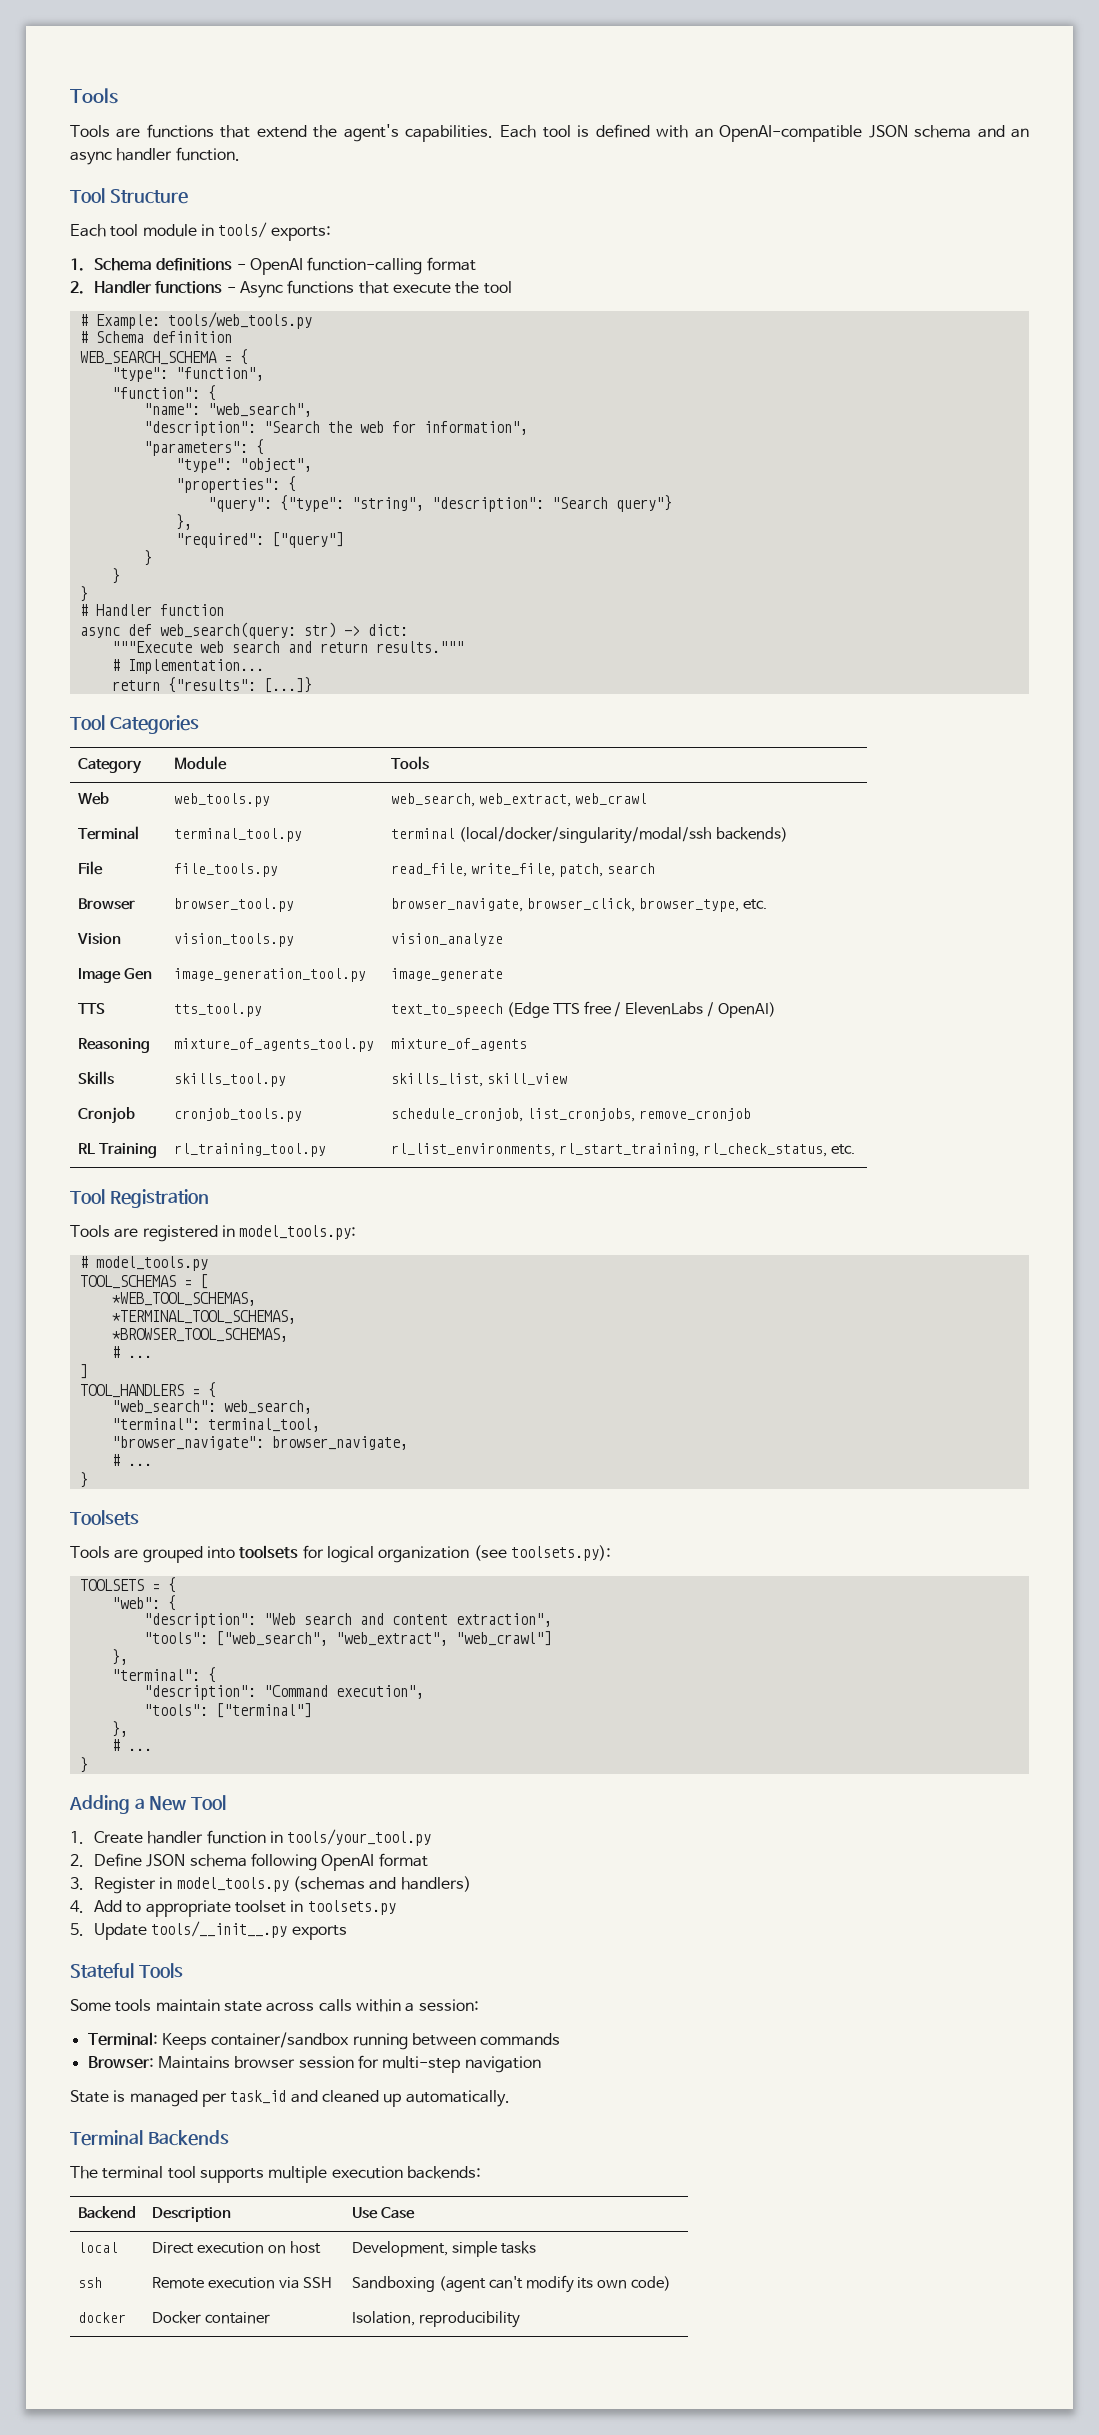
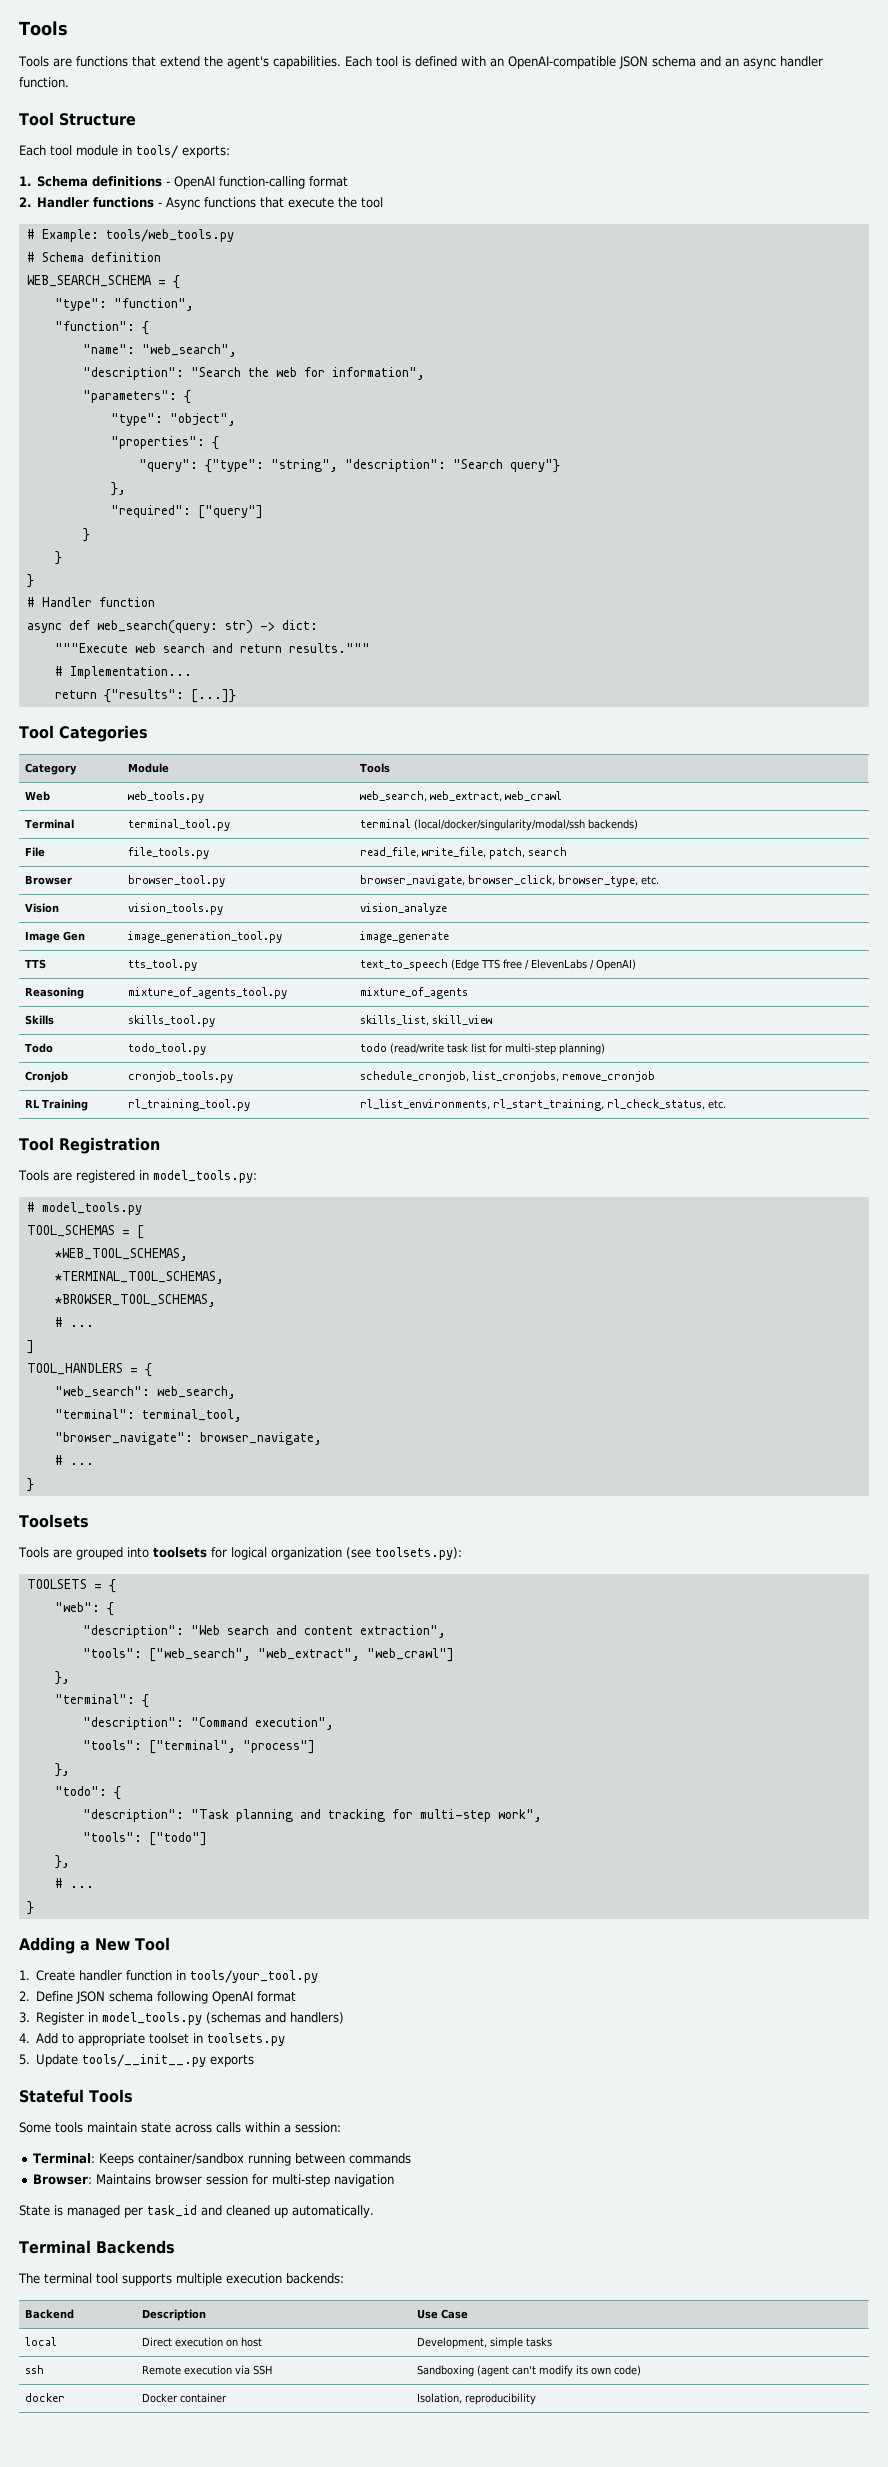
+ Todo | todo_tool.py | todo (read/write task list for multi-step planning)
- "tools": ["terminal"]
+ "tools": ["terminal", "process"]
+ },
+ "todo": {
+ "description": "Task planning and tracking for multi-step work",
+ "tools": ["todo"]

